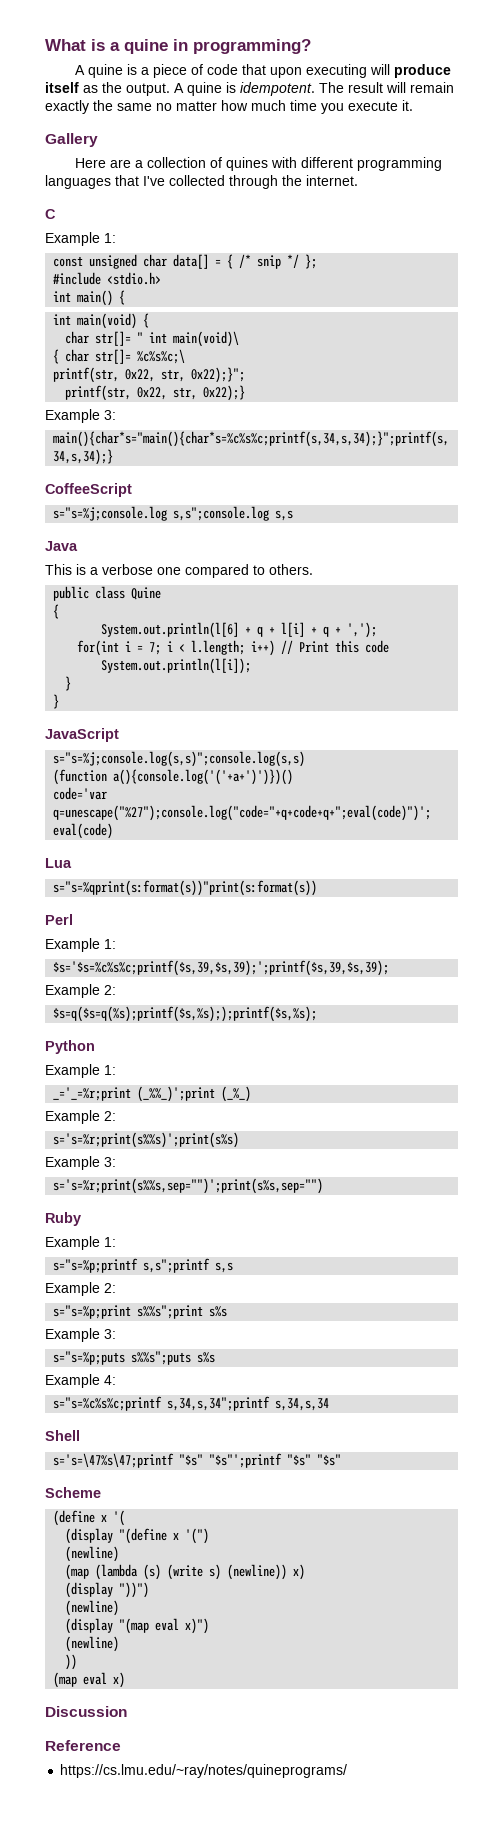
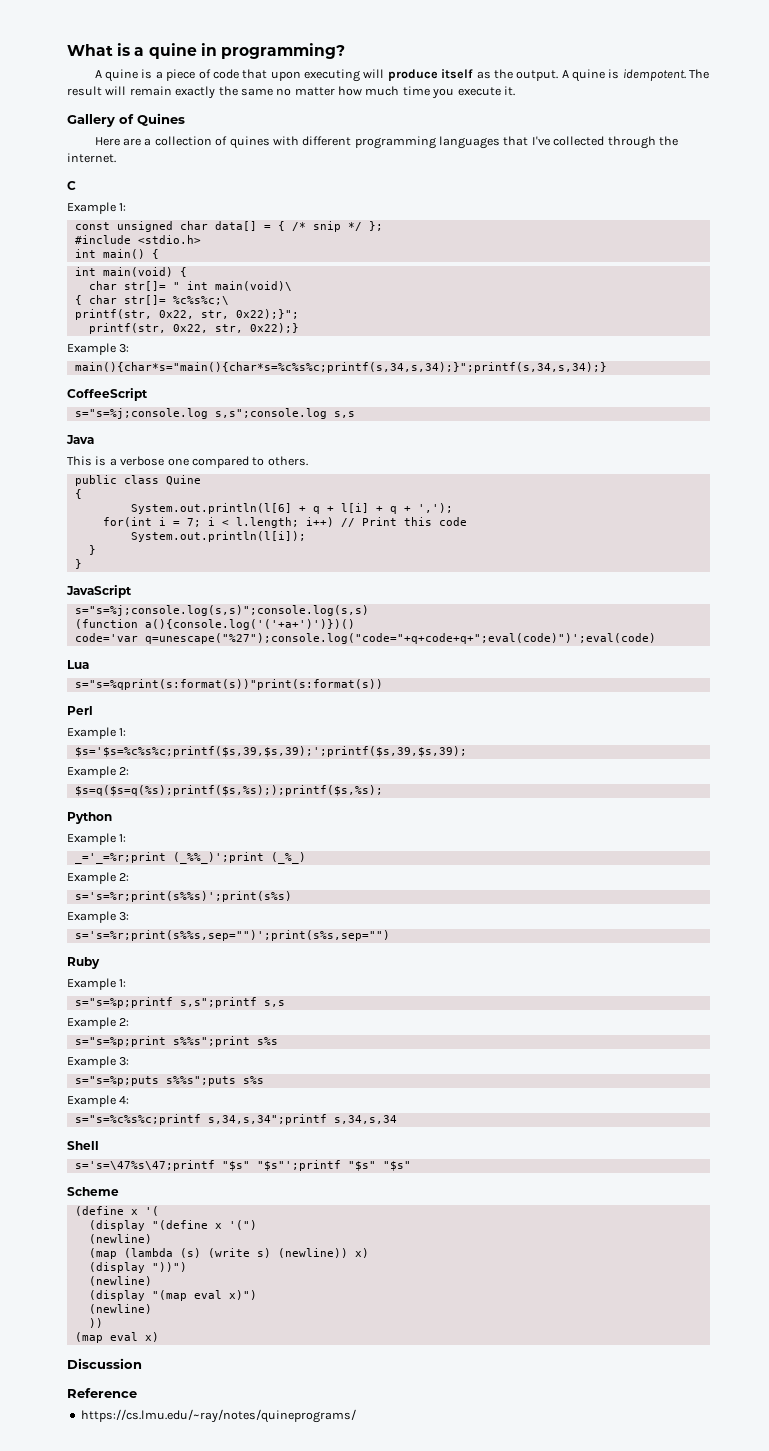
- Gallery
+ Gallery of Quines

